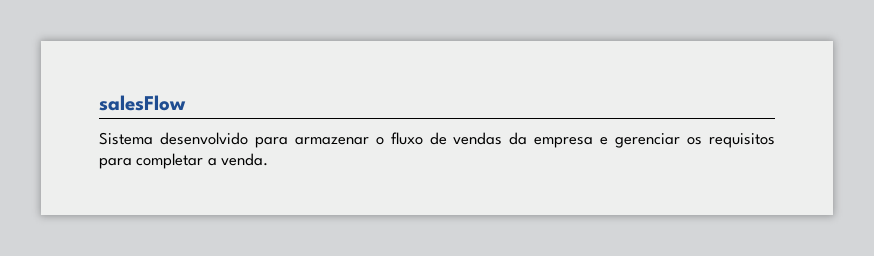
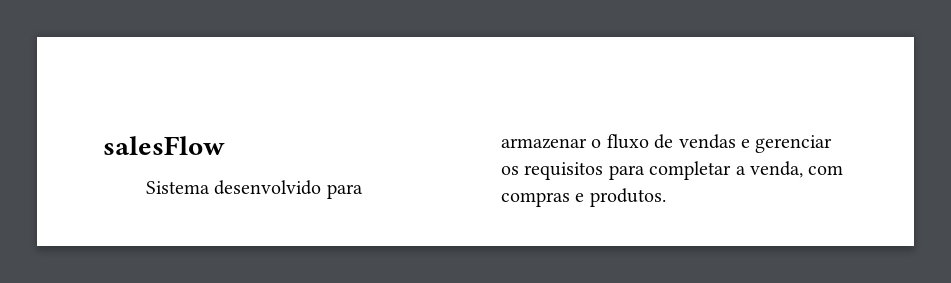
- Sistema desenvolvido para armazenar o fluxo de vendas da empresa e gerenciar os requisitos para completar a venda.
+ Sistema desenvolvido para armazenar o fluxo de vendas e gerenciar os requisitos para completar a venda, com compras e produtos.

